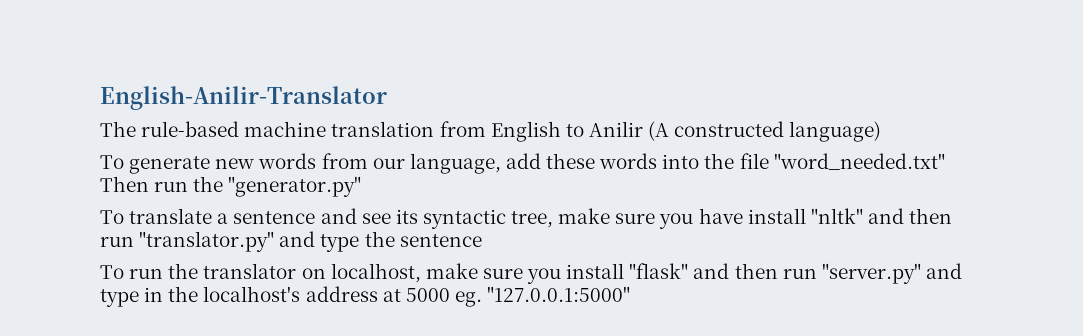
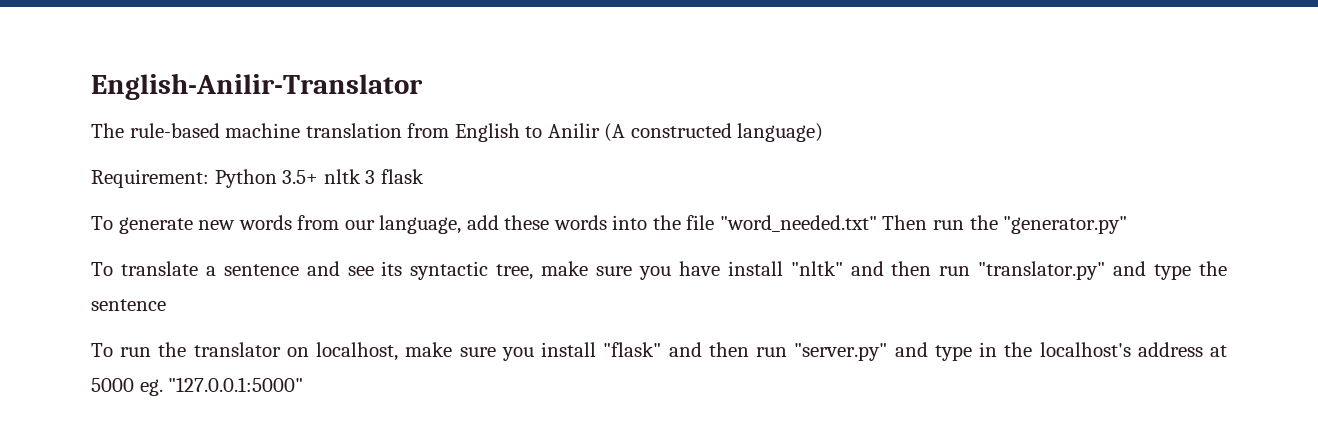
+ Requirement: Python 3.5+ nltk 3 flask

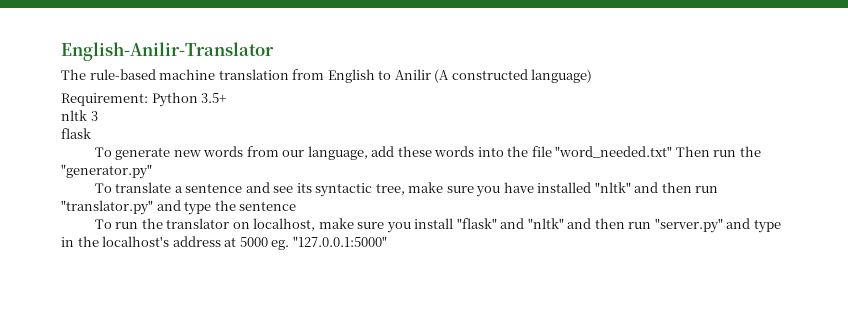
- Requirement: Python 3.5+ nltk 3 flask
+ Requirement: Python 3.5+
+ nltk 3
+ flask
- To translate a sentence and see its syntactic tree, make sure you have install "nltk" and then run "translator.py" and type the sentence
+ To translate a sentence and see its syntactic tree, make sure you have installed "nltk" and then run "translator.py" and type the sentence
- To run the translator on localhost, make sure you install "flask" and then run "server.py" and type in the localhost's address at 5000 eg. "127.0.0.1:5000"
+ To run the translator on localhost, make sure you install "flask" and "nltk" and then run "server.py" and type in the localhost's address at 5000 eg. "127.0.0.1:5000"

